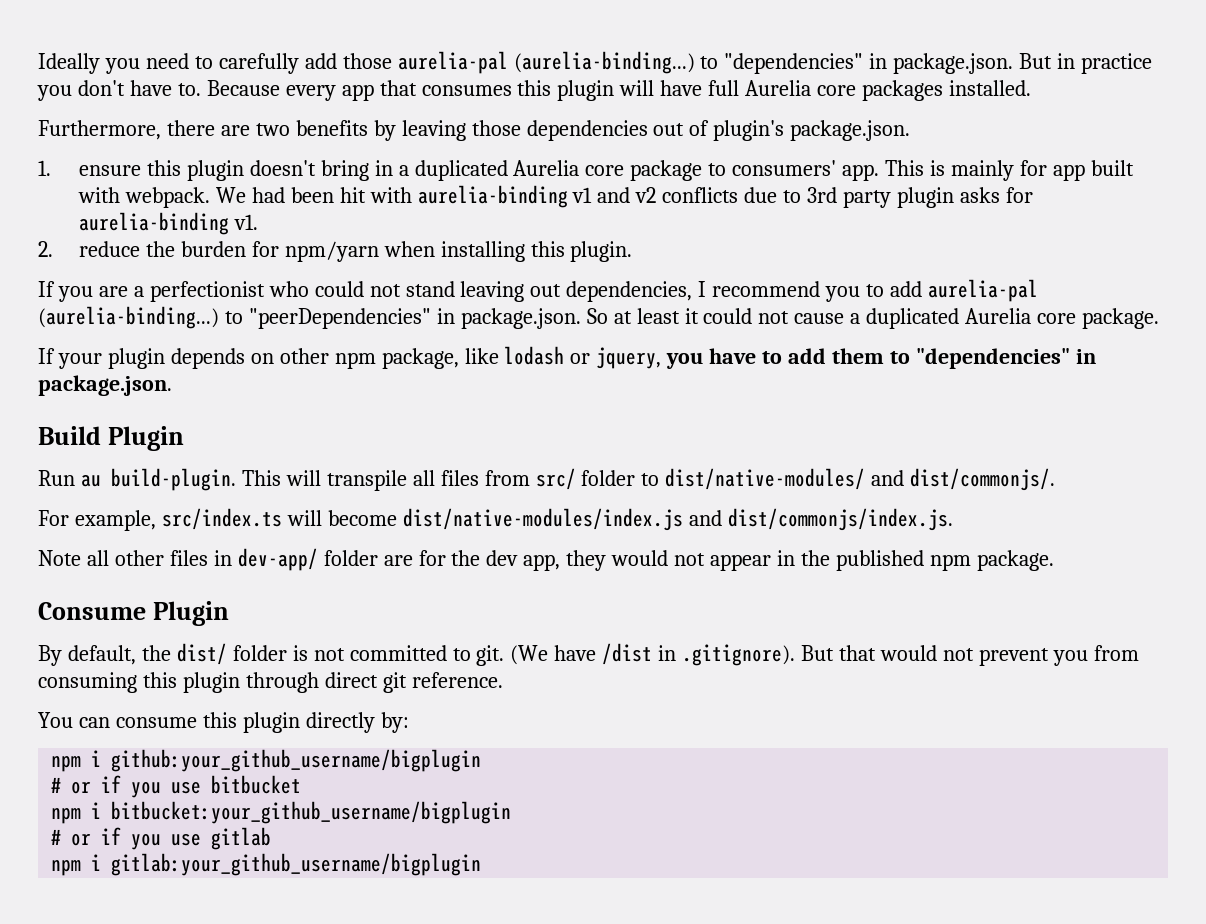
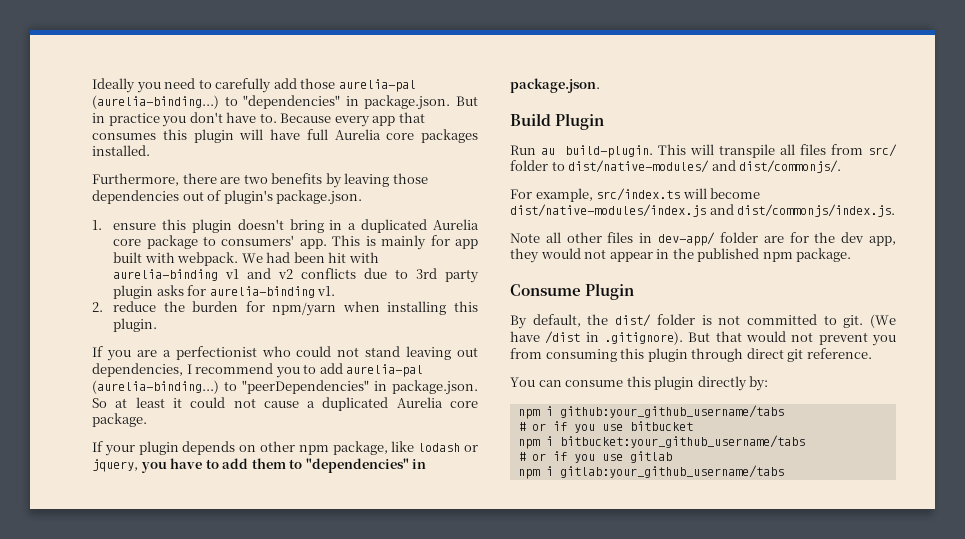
- npm i github:your_github_username/bigplugin
+ npm i github:your_github_username/tabs
- npm i bitbucket:your_github_username/bigplugin
+ npm i bitbucket:your_github_username/tabs
- npm i gitlab:your_github_username/bigplugin
+ npm i gitlab:your_github_username/tabs

